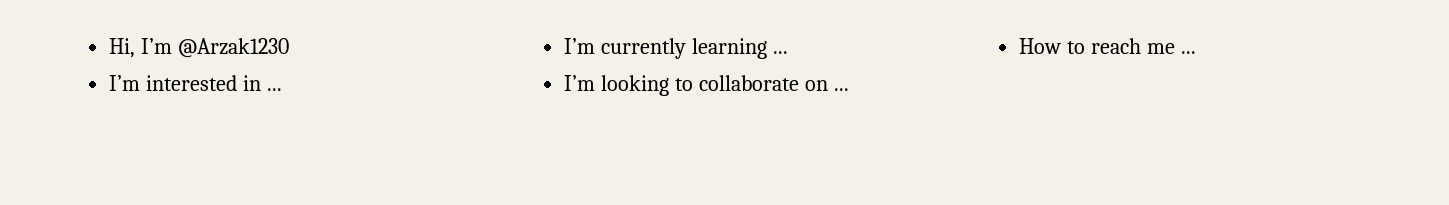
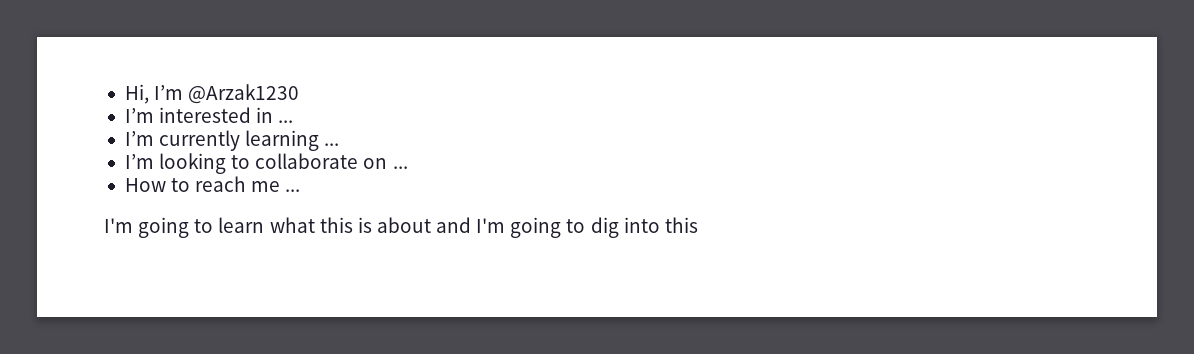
+ I'm going to learn what this is about and I'm going to dig into this

